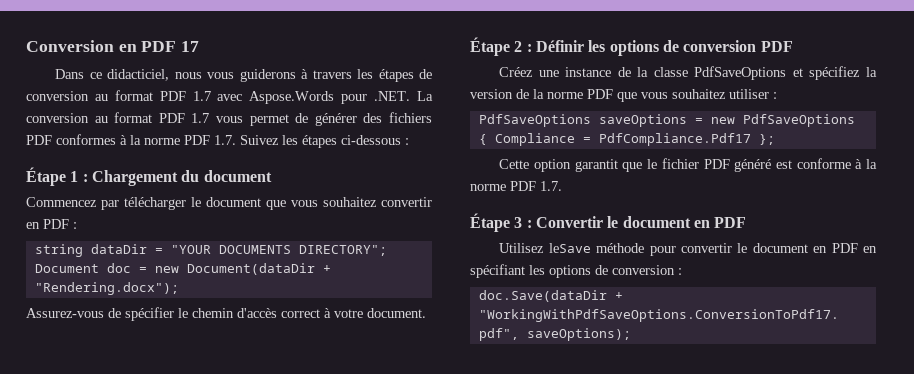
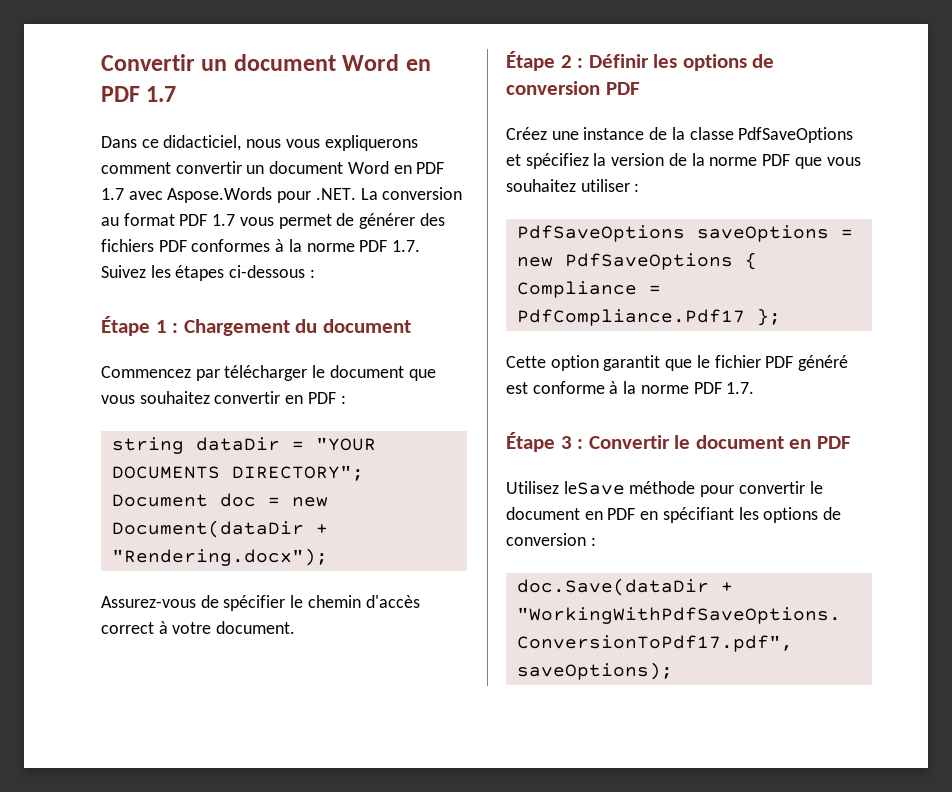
- Conversion en PDF 17
+ Convertir un document Word en PDF 1.7
- Dans ce didacticiel, nous vous guiderons à travers les étapes de conversion au format PDF 1.7 avec Aspose.Words pour .NET. La conversion au format PDF 1.7 vous permet de générer des fichiers PDF conformes à la norme PDF 1.7. Suivez les étapes ci-dessous :
+ Dans ce didacticiel, nous vous expliquerons comment convertir un document Word en PDF 1.7 avec Aspose.Words pour .NET. La conversion au format PDF 1.7 vous permet de générer des fichiers PDF conformes à la norme PDF 1.7. Suivez les étapes ci-dessous :

